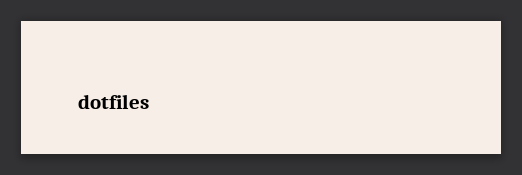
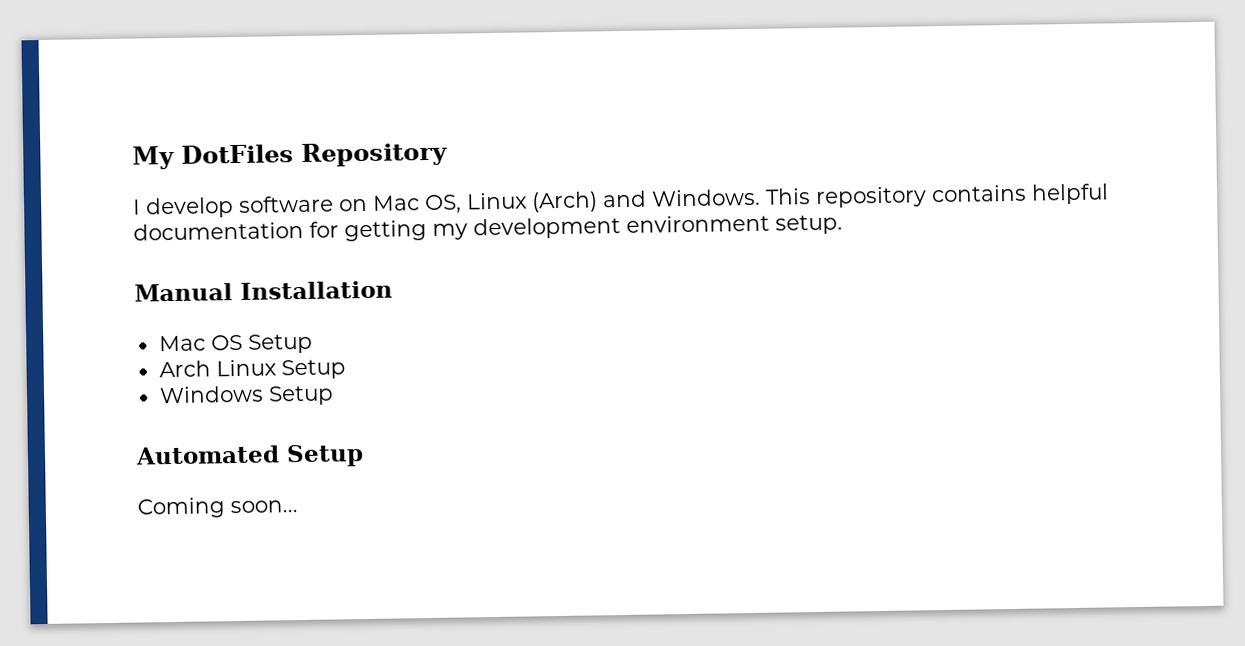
- dotfiles
+ My DotFiles Repository
+ I develop software on Mac OS, Linux (Arch) and Windows. This repository contains helpful documentation for getting my development environment setup.
+ Manual Installation
+ Mac OS Setup
+ Arch Linux Setup
+ Windows Setup
+ Automated Setup
+ Coming soon...

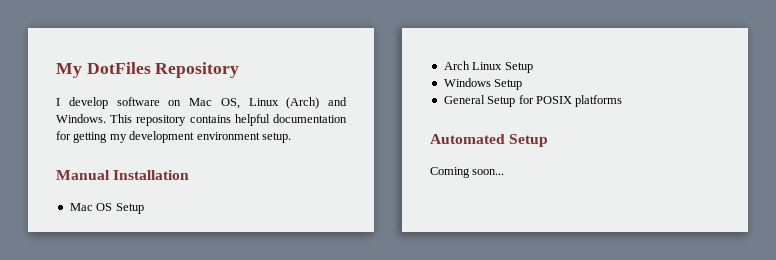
+ General Setup for POSIX platforms

